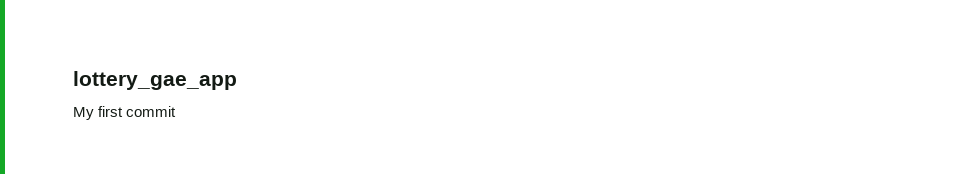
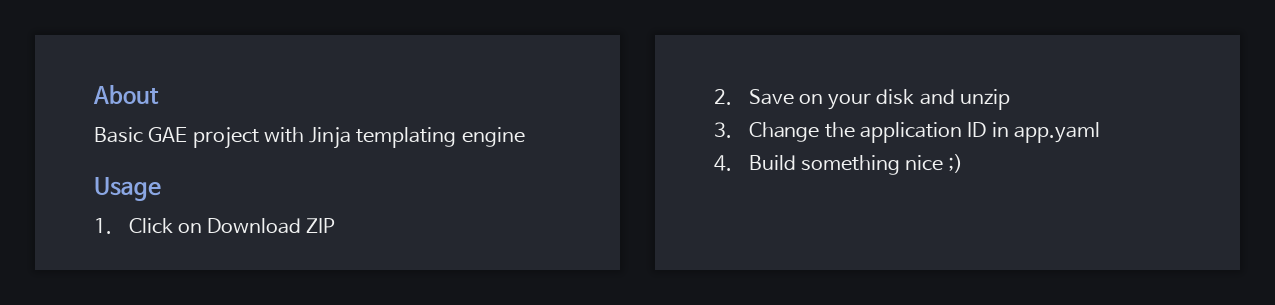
- lottery_gae_app
- My first commit
+ About
+ Basic GAE project with Jinja templating engine
+ Usage
+ 1. Click on Download ZIP
+ 2. Save on your disk and unzip
+ 3. Change the application ID in app.yaml
+ 4. Build something nice ;)

